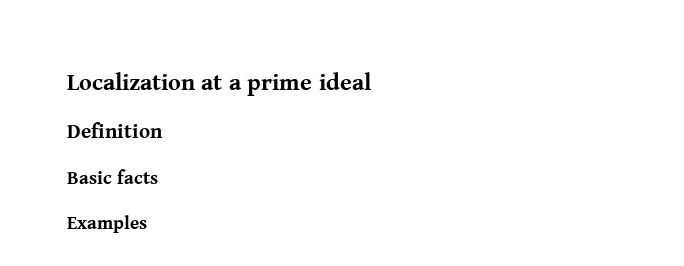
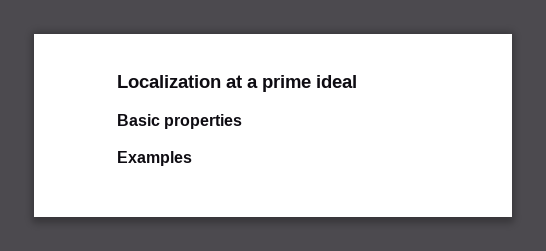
- Definition
- Basic facts
+ Basic properties

